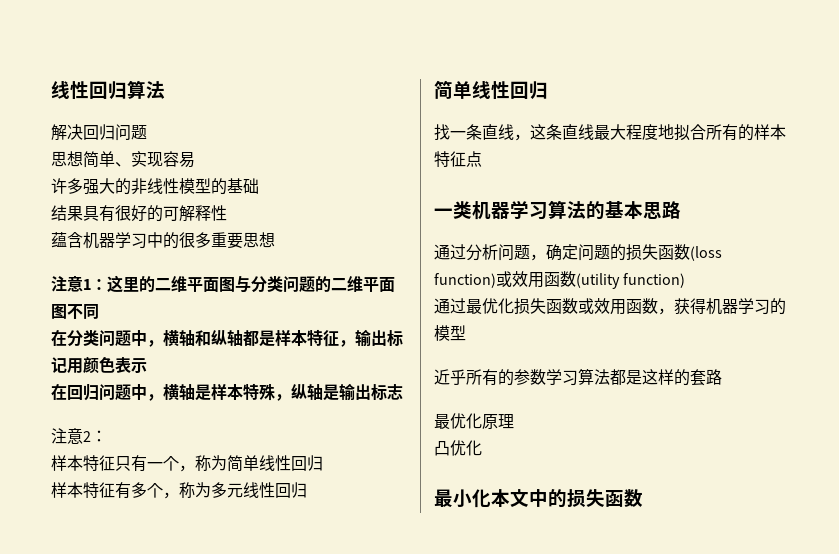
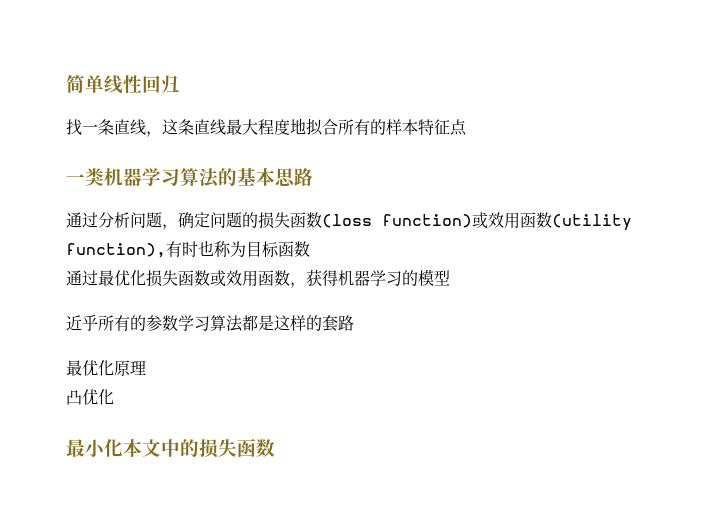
- 线性回归算法
- 解决回归问题
- 思想简单、实现容易
- 许多强大的非线性模型的基础
- 结果具有很好的可解释性
- 蕴含机器学习中的很多重要思想
- 注意1：这里的二维平面图与分类问题的二维平面图不同
- 在分类问题中，横轴和纵轴都是样本特征，输出标记用颜色表示
- 在回归问题中，横轴是样本特殊，纵轴是输出标志
- 注意2：
- 样本特征只有一个，称为简单线性回归
- 样本特征有多个，称为多元线性回归
- 通过分析问题，确定问题的损失函数(loss function)或效用函数(utility function)
+ 通过分析问题，确定问题的损失函数(loss function)或效用函数(utility function),有时也称为目标函数

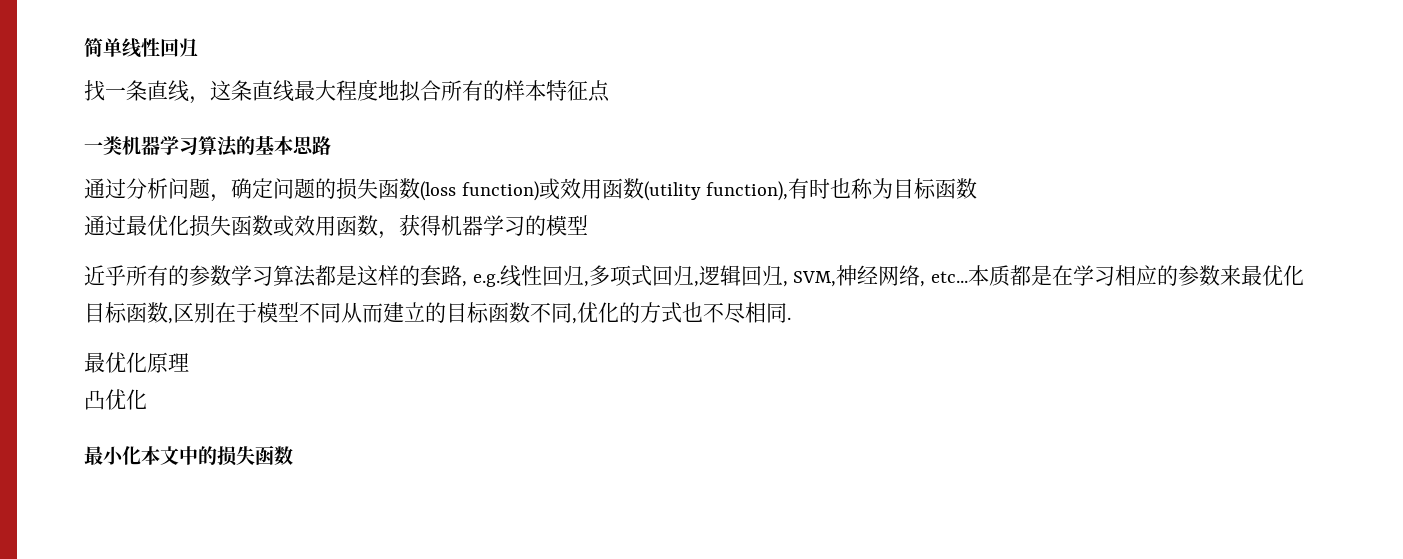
- 近乎所有的参数学习算法都是这样的套路
+ 近乎所有的参数学习算法都是这样的套路, e.g.线性回归,多项式回归,逻辑回归, SVM,神经网络, etc...本质都是在学习相应的参数来最优化目标函数,区别在于模型不同从而建立的目标函数不同,优化的方式也不尽相同.

